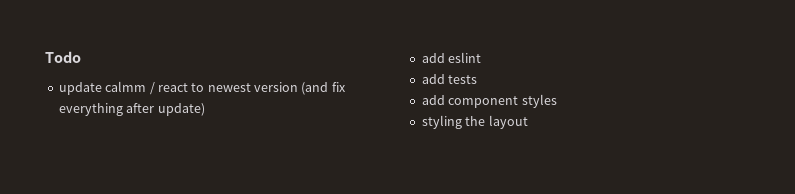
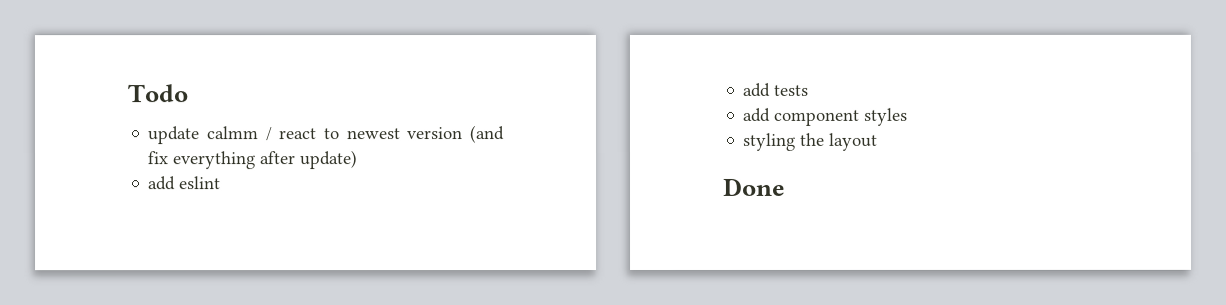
+ Done

